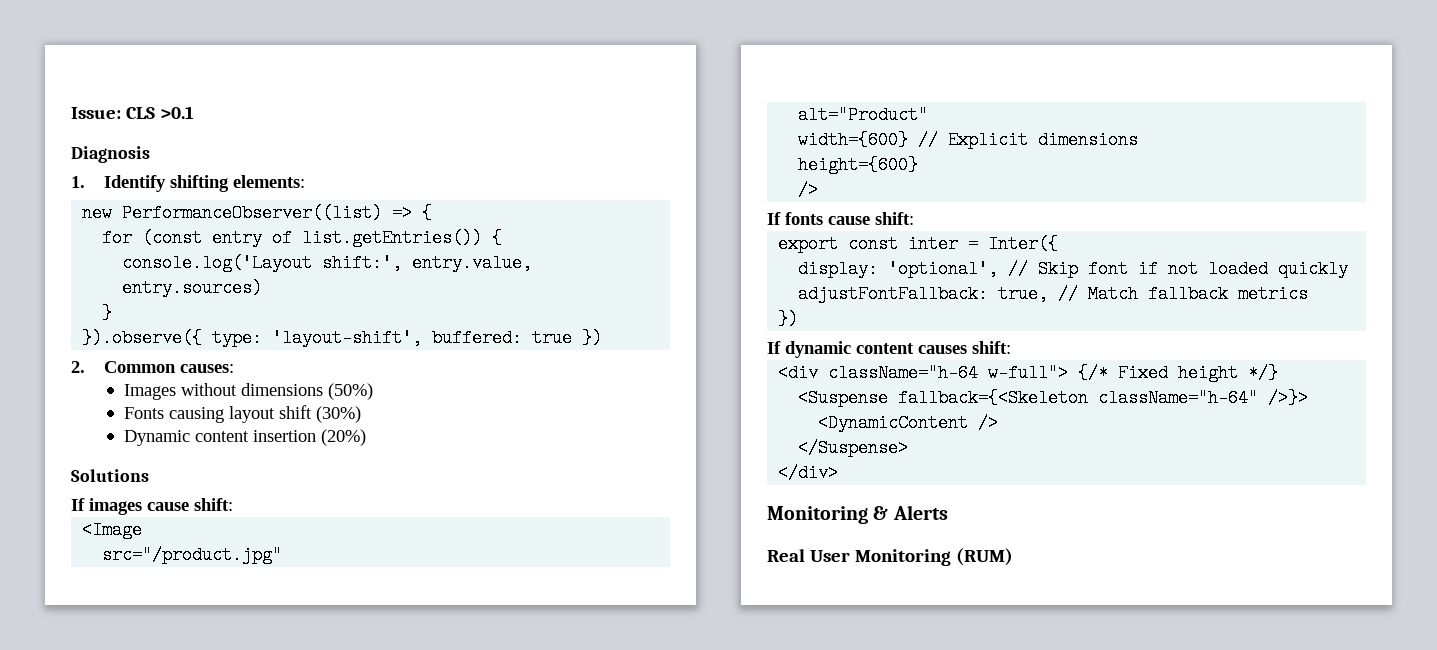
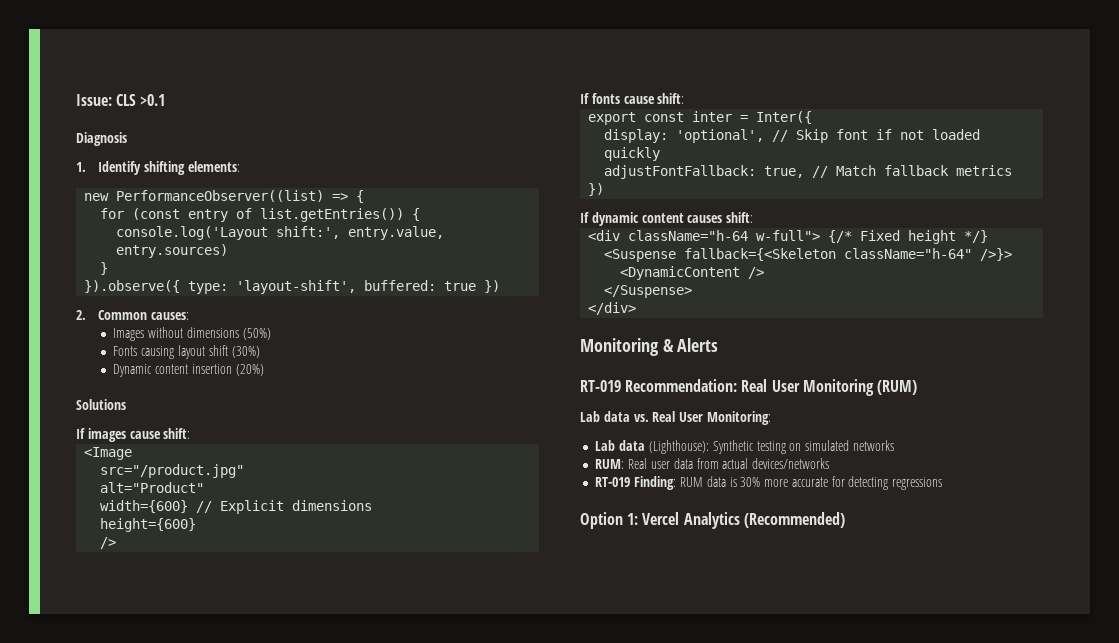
- Real User Monitoring (RUM)
+ RT-019 Recommendation: Real User Monitoring (RUM)
+ Lab data vs. Real User Monitoring:
+ Lab data (Lighthouse): Synthetic testing on simulated networks
+ RUM: Real user data from actual devices/networks
+ RT-019 Finding: RUM data is 30% more accurate for detecting regressions
+ Option 1: Vercel Analytics (Recommended)

